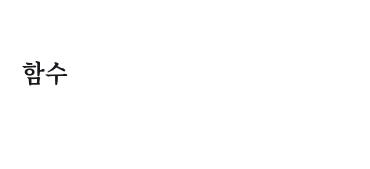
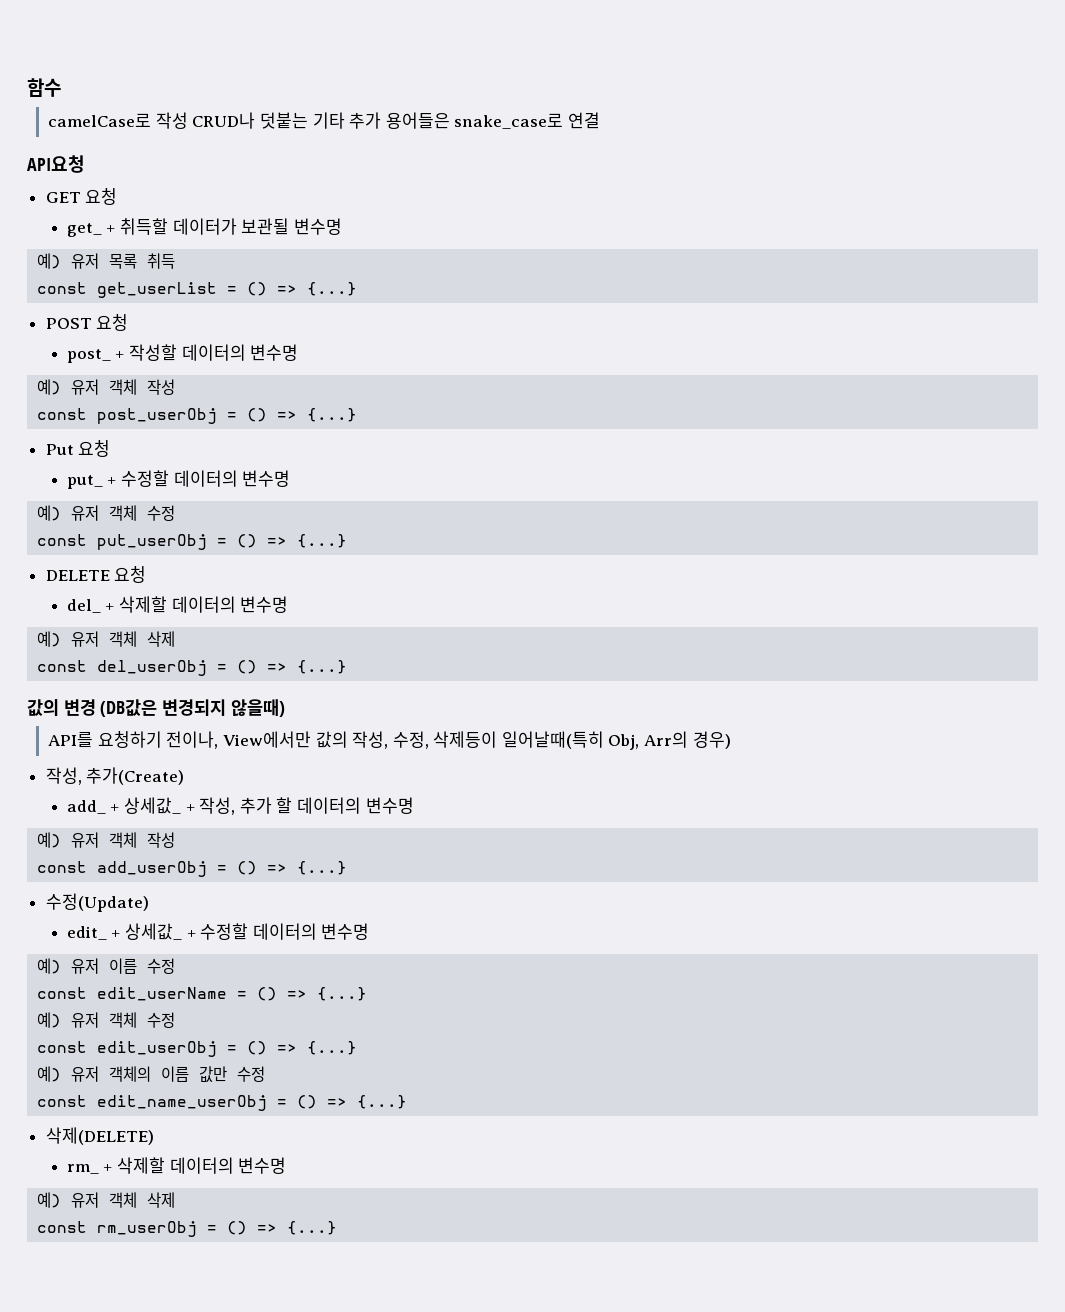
+ camelCase로 작성 CRUD나 덧붙는 기타 추가 용어들은 snake_case로 연결
+ API요청
+ GET 요청
+ get_ + 취득할 데이터가 보관될 변수명
+ 예) 유저 목록 취득
+ const get_userList = () => {...}
+ POST 요청
+ post_ + 작성할 데이터의 변수명
+ 예) 유저 객체 작성
+ const post_userObj = () => {...}
+ Put 요청
+ put_ + 수정할 데이터의 변수명
+ 예) 유저 객체 수정
+ const put_userObj = () => {...}
+ DELETE 요청
+ del_ + 삭제할 데이터의 변수명
+ 예) 유저 객체 삭제
+ const del_userObj = () => {...}
+ 값의 변경 (DB값은 변경되지 않을때)
+ API를 요청하기 전이나, View에서만 값의 작성, 수정, 삭제등이 일어날때(특히 Obj, Arr의 경우)
+ 작성, 추가(Create)
+ add_ + 상세값_ + 작성, 추가 할 데이터의 변수명
+ 예) 유저 객체 작성
+ const add_userObj = () => {...}
+ 수정(Update)
+ edit_ + 상세값_ + 수정할 데이터의 변수명
+ 예) 유저 이름 수정
+ const edit_userName = () => {...}
+ 예) 유저 객체 수정
+ const edit_userObj = () => {...}
+ 예) 유저 객체의 이름 값만 수정
+ const edit_name_userObj = () => {...}
+ 삭제(DELETE)
+ rm_ + 삭제할 데이터의 변수명
+ 예) 유저 객체 삭제
+ const rm_userObj = () => {...}

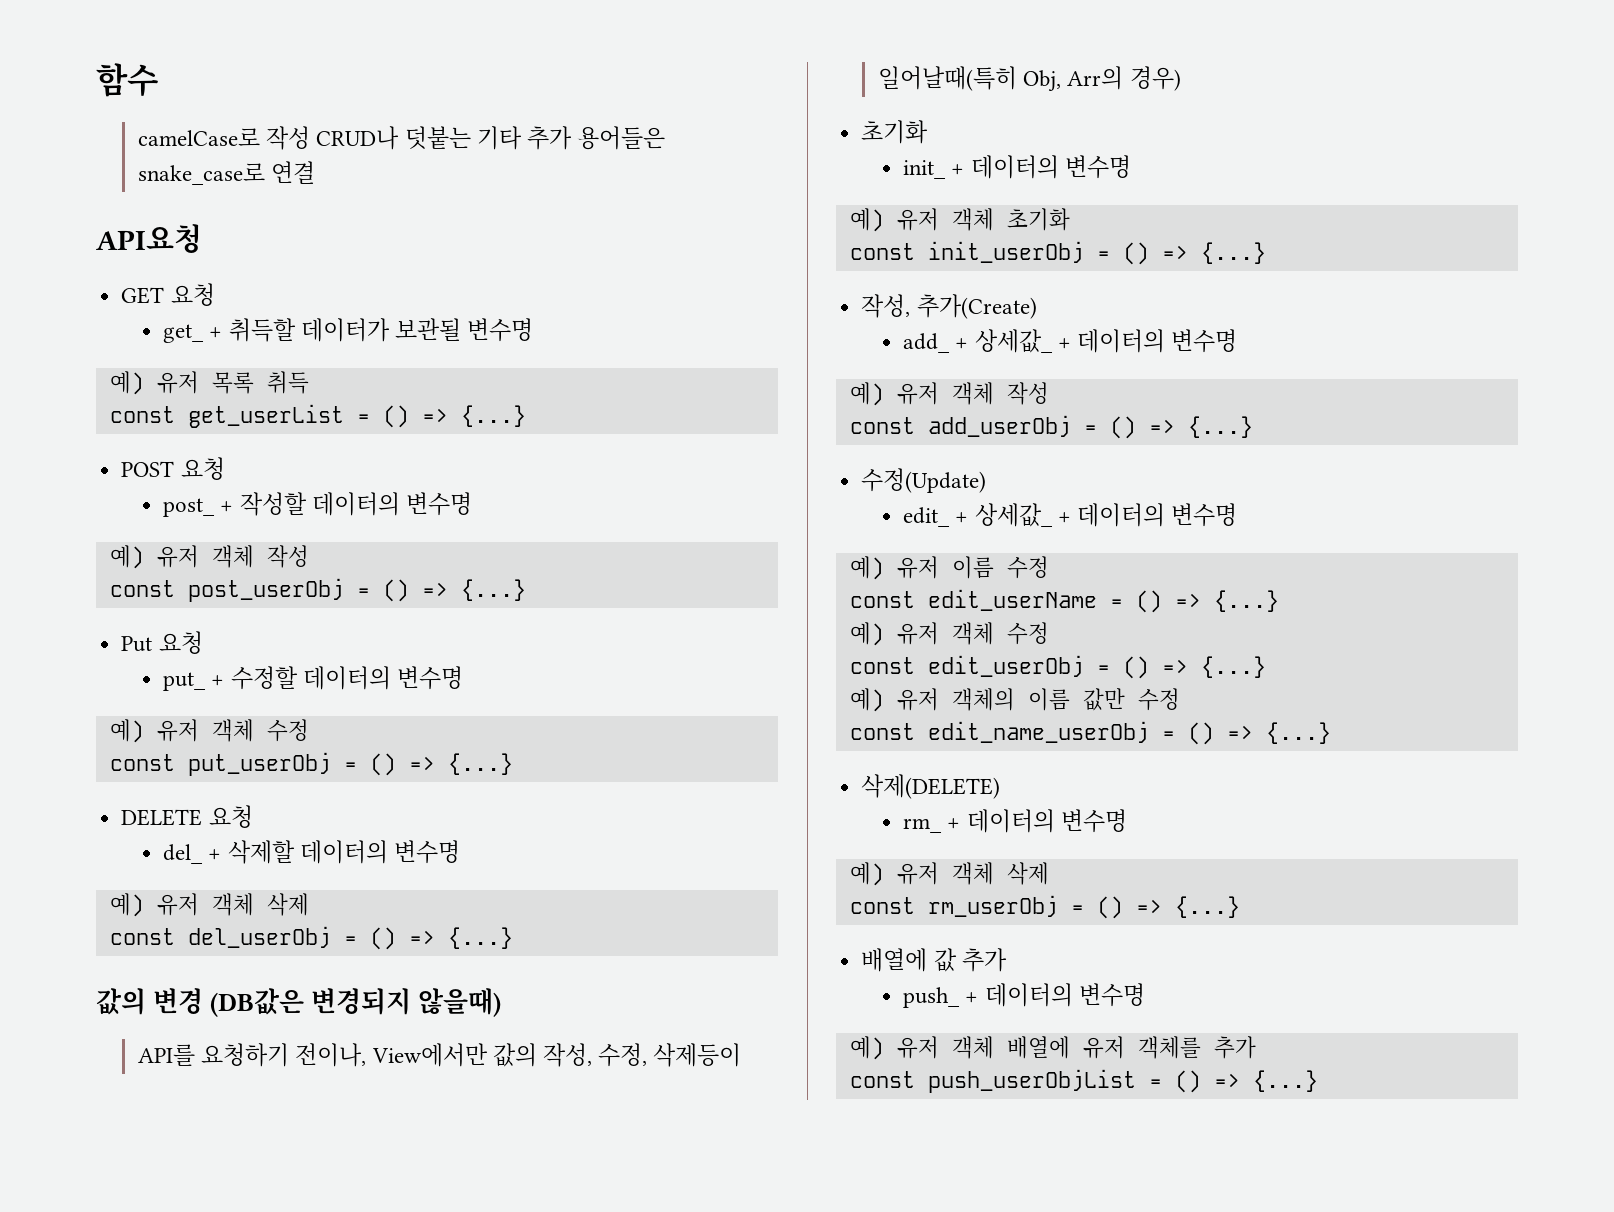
  API를 요청하기 전이나, View에서만 값의 작성, 수정, 삭제등이 일어날때(특히 Obj, Arr의 경우)
+ 초기화
+ init_ + 데이터의 변수명
+ 예) 유저 객체 초기화
+ const init_userObj = () => {...}
- add_ + 상세값_ + 작성, 추가 할 데이터의 변수명
+ add_ + 상세값_ + 데이터의 변수명
- edit_ + 상세값_ + 수정할 데이터의 변수명
+ edit_ + 상세값_ + 데이터의 변수명
- rm_ + 삭제할 데이터의 변수명
+ rm_ + 데이터의 변수명
+ 배열에 값 추가
+ push_ + 데이터의 변수명
+ 예) 유저 객체 배열에 유저 객체를 추가
+ const push_userObjList = () => {...}

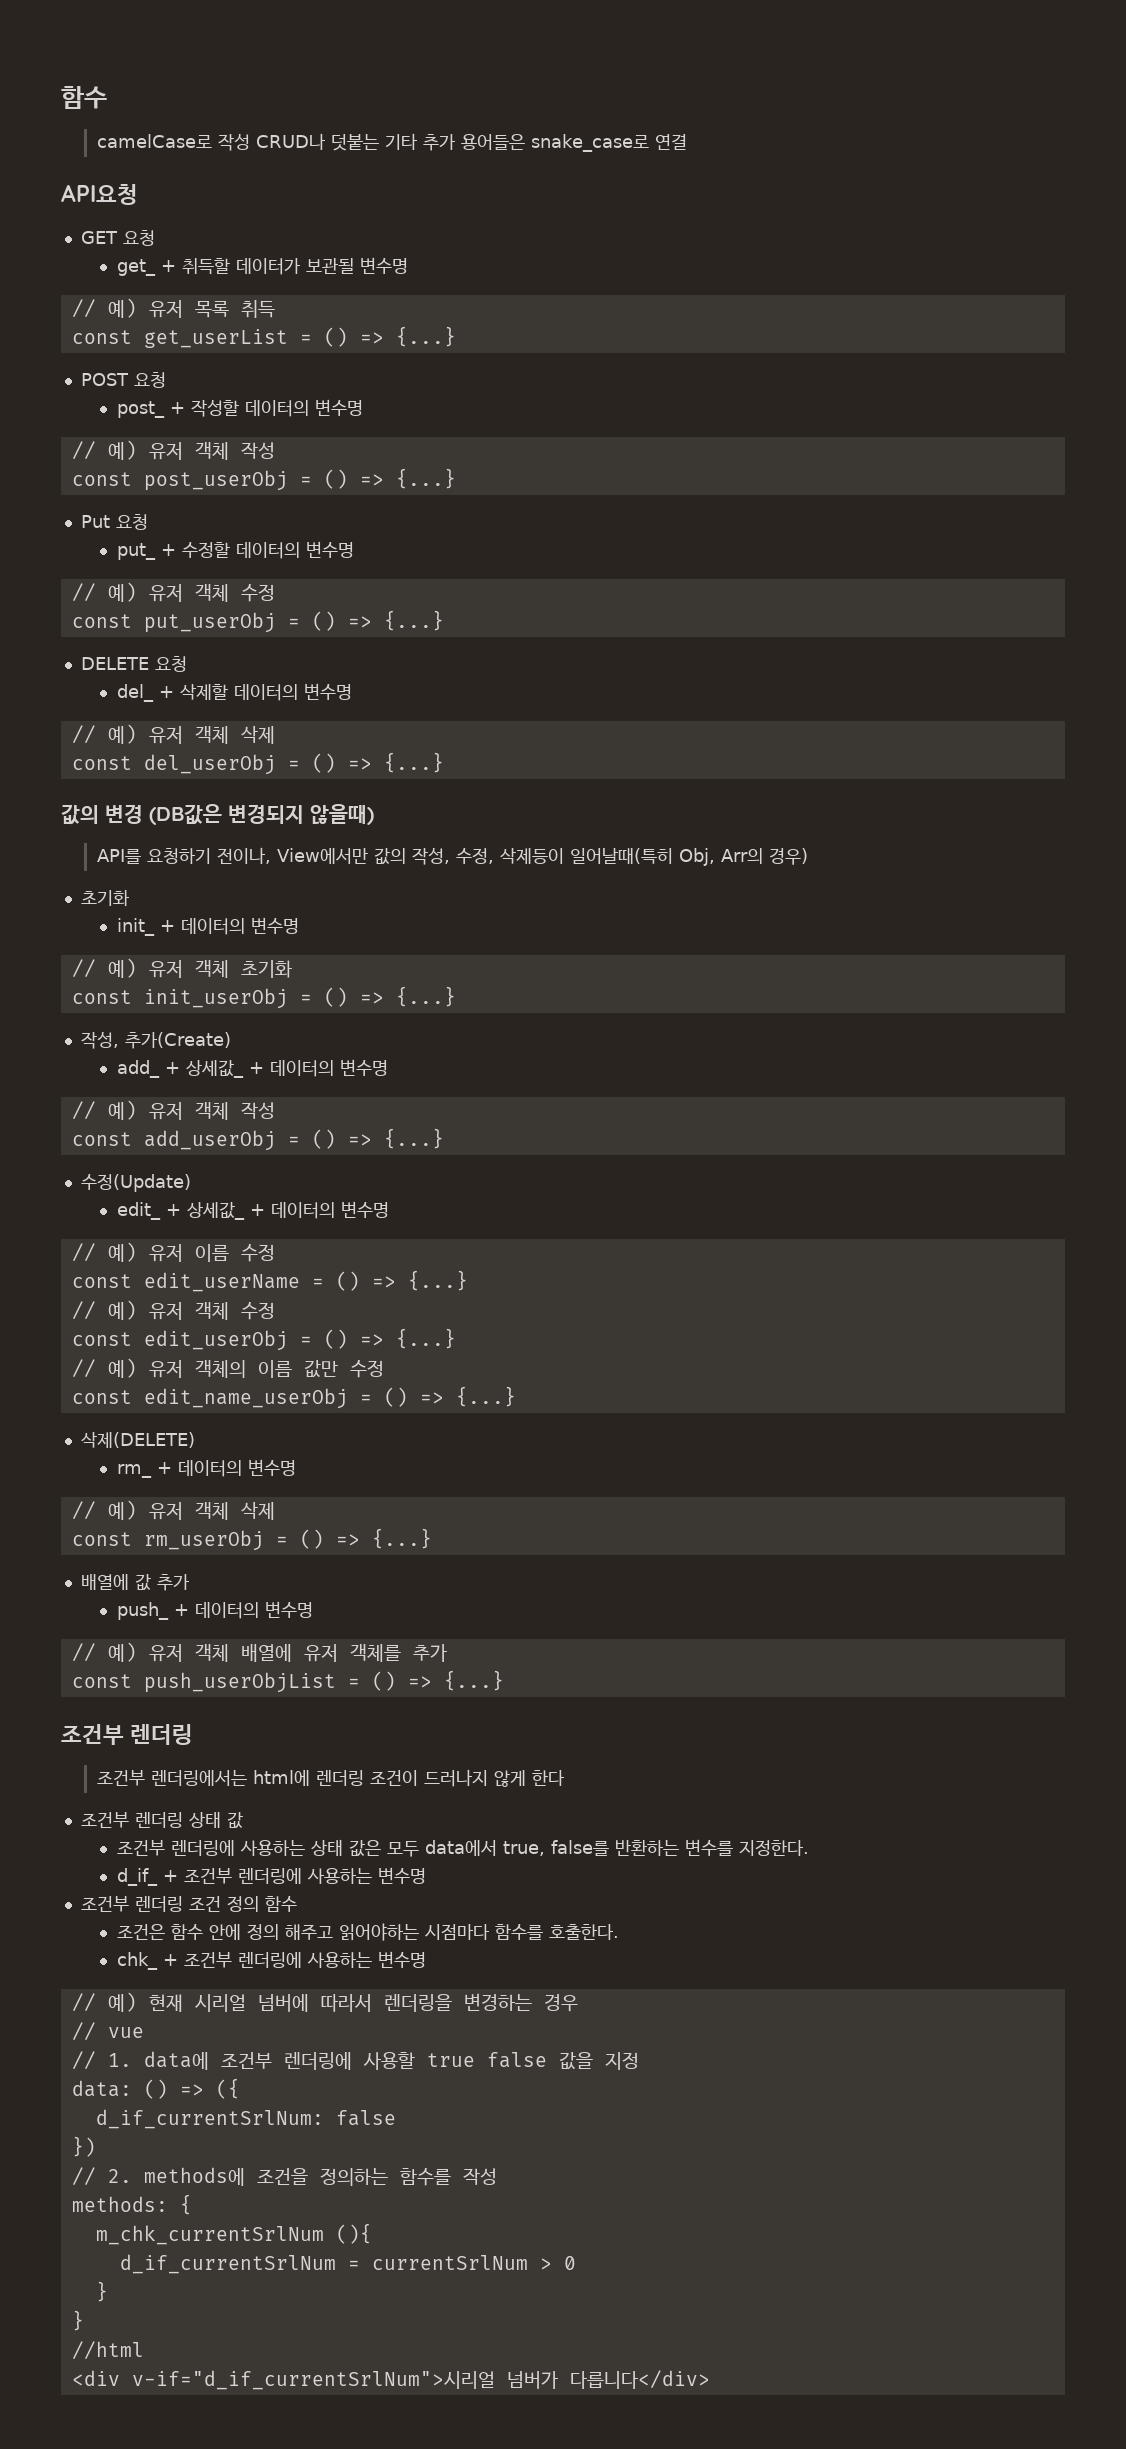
- 예) 유저 목록 취득
+ // 예) 유저 목록 취득
  post_ + 작성할 데이터의 변수명
- 예) 유저 객체 작성
+ // 예) 유저 객체 작성
  put_ + 수정할 데이터의 변수명
- 예) 유저 객체 수정
+ // 예) 유저 객체 수정
  del_ + 삭제할 데이터의 변수명
- 예) 유저 객체 삭제
+ // 예) 유저 객체 삭제
- 예) 유저 객체 초기화
+ // 예) 유저 객체 초기화
  add_ + 상세값_ + 데이터의 변수명
- 예) 유저 객체 작성
+ // 예) 유저 객체 작성
- 예) 유저 이름 수정
+ // 예) 유저 이름 수정
  const edit_userName = () => {...}
- 예) 유저 객체 수정
+ // 예) 유저 객체 수정
- 예) 유저 객체의 이름 값만 수정
+ // 예) 유저 객체의 이름 값만 수정
  rm_ + 데이터의 변수명
- 예) 유저 객체 삭제
+ // 예) 유저 객체 삭제
- 예) 유저 객체 배열에 유저 객체를 추가
+ // 예) 유저 객체 배열에 유저 객체를 추가
  const push_userObjList = () => {...}
+ 조건부 렌더링
+ 조건부 렌더링에서는 html에 렌더링 조건이 드러나지 않게 한다
+ 조건부 렌더링 상태 값
+ 조건부 렌더링에 사용하는 상태 값은 모두 data에서 true, false를 반환하는 변수를 지정한다.
+ d_if_ + 조건부 렌더링에 사용하는 변수명
+ 조건부 렌더링 조건 정의 함수
+ 조건은 함수 안에 정의 해주고 읽어야하는 시점마다 함수를 호출한다.
+ chk_ + 조건부 렌더링에 사용하는 변수명
+ // 예) 현재 시리얼 넘버에 따라서 렌더링을 변경하는 경우
+ // vue
+ // 1. data에 조건부 렌더링에 사용할 true false 값을 지정
+ data: () => ({
+ d_if_currentSrlNum: false
+ })
+ // 2. methods에 조건을 정의하는 함수를 작성
+ methods: {
+ m_chk_currentSrlNum (){
+ d_if_currentSrlNum = currentSrlNum > 0
+ }
+ }
+ //html
+ <div v-if="d_if_currentSrlNum">시리얼 넘버가 다릅니다</div>

